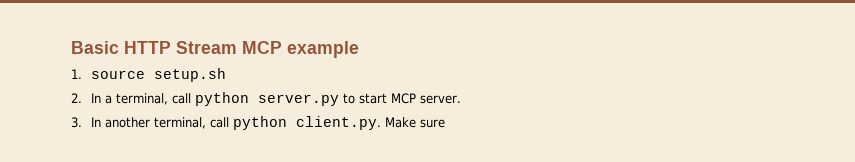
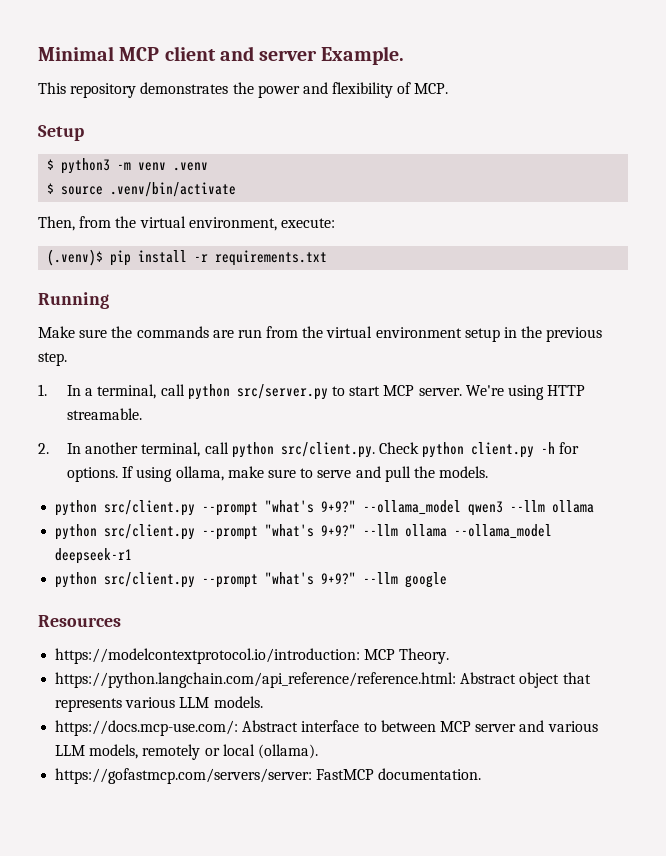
- Basic HTTP Stream MCP example
- 1. source setup.sh
- 2. In a terminal, call python server.py to start MCP server.
- 3. In another terminal, call python client.py. Make sure
+ Minimal MCP client and server Example.
+ This repository demonstrates the power and flexibility of MCP.
+ Setup
+ $ python3 -m venv .venv
+ $ source .venv/bin/activate
+ Then, from the virtual environment, execute:
+ (.venv)$ pip install -r requirements.txt
+ Running
+ Make sure the commands are run from the virtual environment setup in the previous step.
+ 1. In a terminal, call python src/server.py to start MCP server. We're using HTTP streamable.
+ 2. In another terminal, call python src/client.py. Check python client.py -h for options. If using ollama, make sure to serve and pull the models.
+ python src/client.py --prompt "what's 9+9?" --ollama_model qwen3 --llm ollama
+ python src/client.py --prompt "what's 9+9?" --llm ollama --ollama_model deepseek-r1
+ python src/client.py --prompt "what's 9+9?" --llm google
+ Resources
+ https://modelcontextprotocol.io/introduction: MCP Theory.
+ https://python.langchain.com/api_reference/reference.html: Abstract object that represents various LLM models.
+ https://docs.mcp-use.com/: Abstract interface to between MCP server and various LLM models, remotely or local (ollama).
+ https://gofastmcp.com/servers/server: FastMCP documentation.

